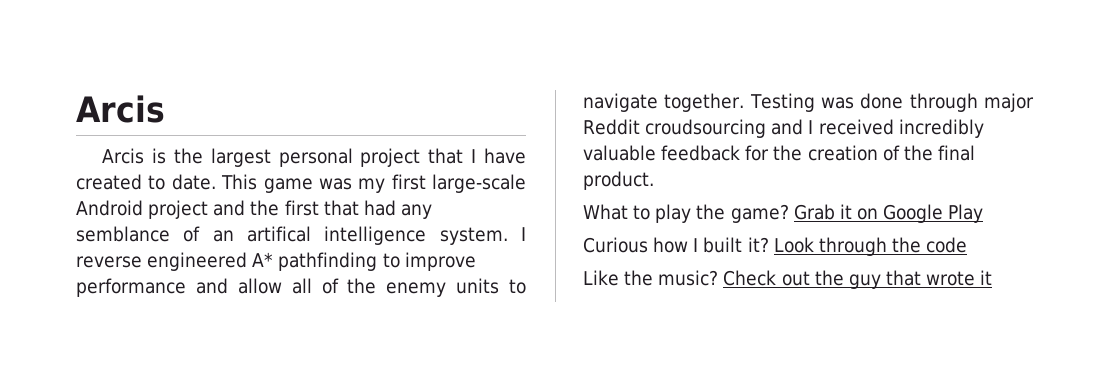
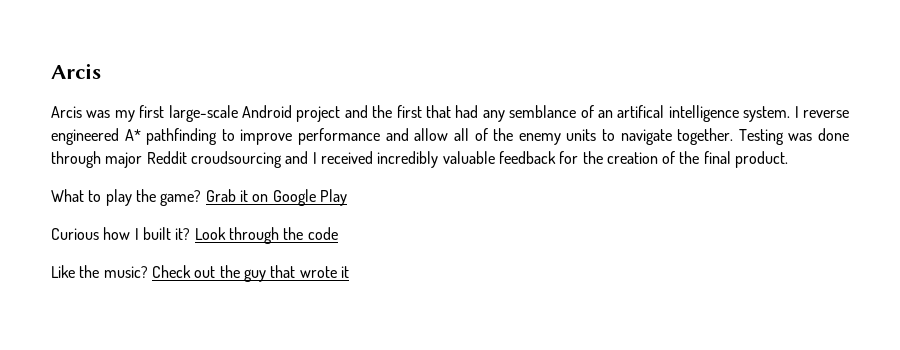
- Arcis is the largest personal project that I have created to date. This game was my first large-scale Android project and the first that had any semblance of an artifical intelligence system.
+ Arcis was my first large-scale Android project and the first that had any semblance of an artifical intelligence system.

